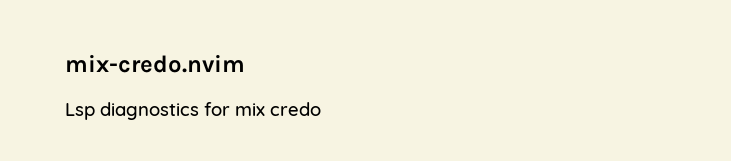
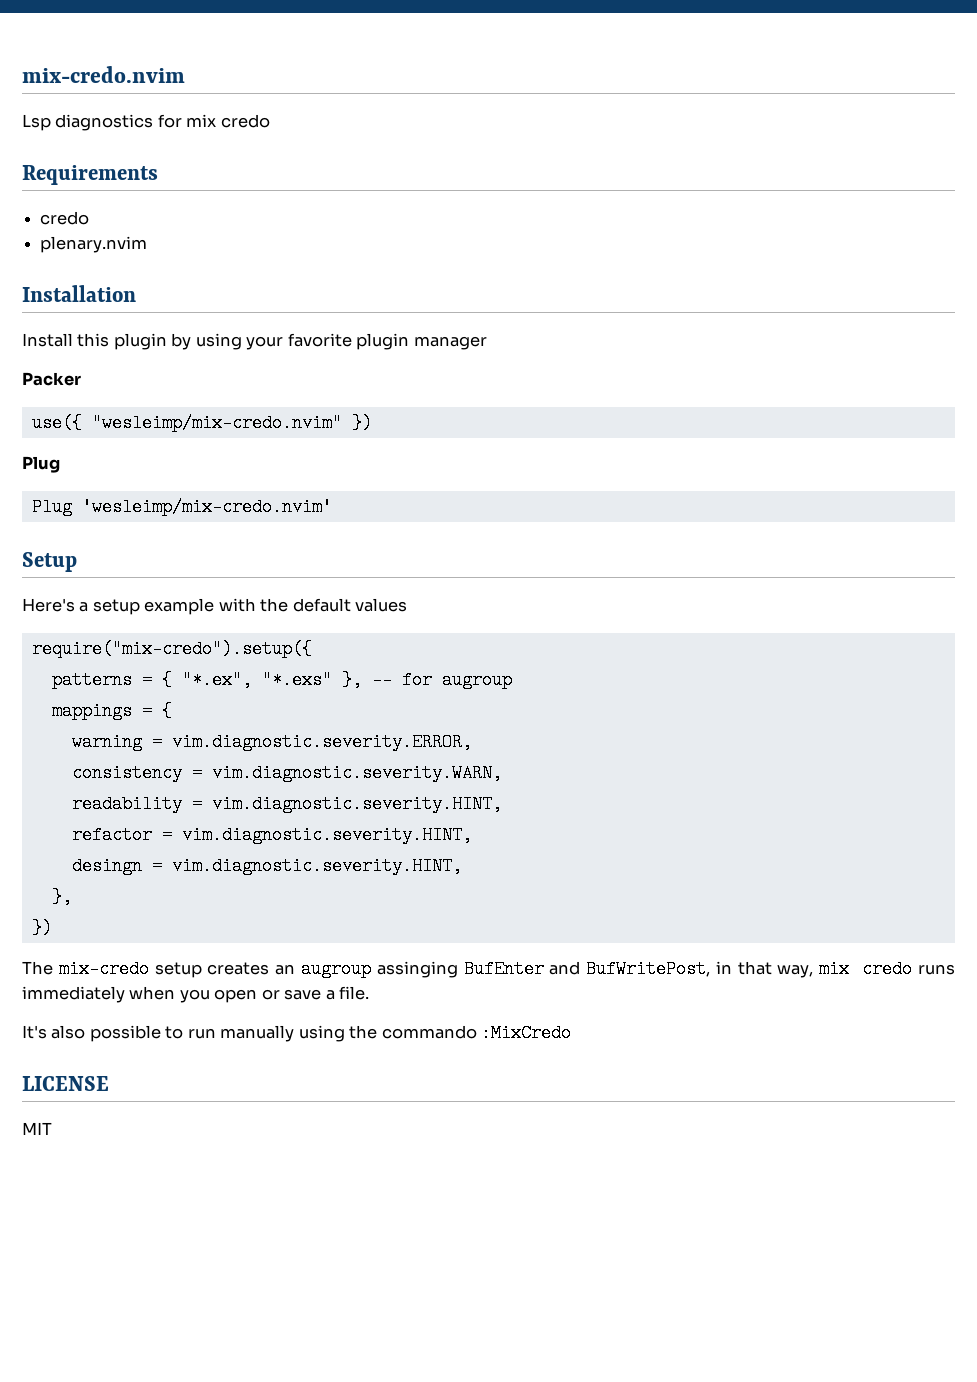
+ Requirements
+ credo
+ plenary.nvim
+ Installation
+ Install this plugin by using your favorite plugin manager
+ Packer
+ use({ "wesleimp/mix-credo.nvim" })
+ Plug
+ Plug 'wesleimp/mix-credo.nvim'
+ Setup
+ Here's a setup example with the default values
+ require("mix-credo").setup({
+ patterns = { "*.ex", "*.exs" }, -- for augroup
+ mappings = {
+ warning = vim.diagnostic.severity.ERROR,
+ consistency = vim.diagnostic.severity.WARN,
+ readability = vim.diagnostic.severity.HINT,
+ refactor = vim.diagnostic.severity.HINT,
+ desingn = vim.diagnostic.severity.HINT,
+ },
+ })
+ The mix-credo setup creates an augroup assinging BufEnter and BufWritePost, in that way, mix credo runs immediately when you open or save a file.
+ It's also possible to run manually using the commando :MixCredo
+ LICENSE
+ MIT

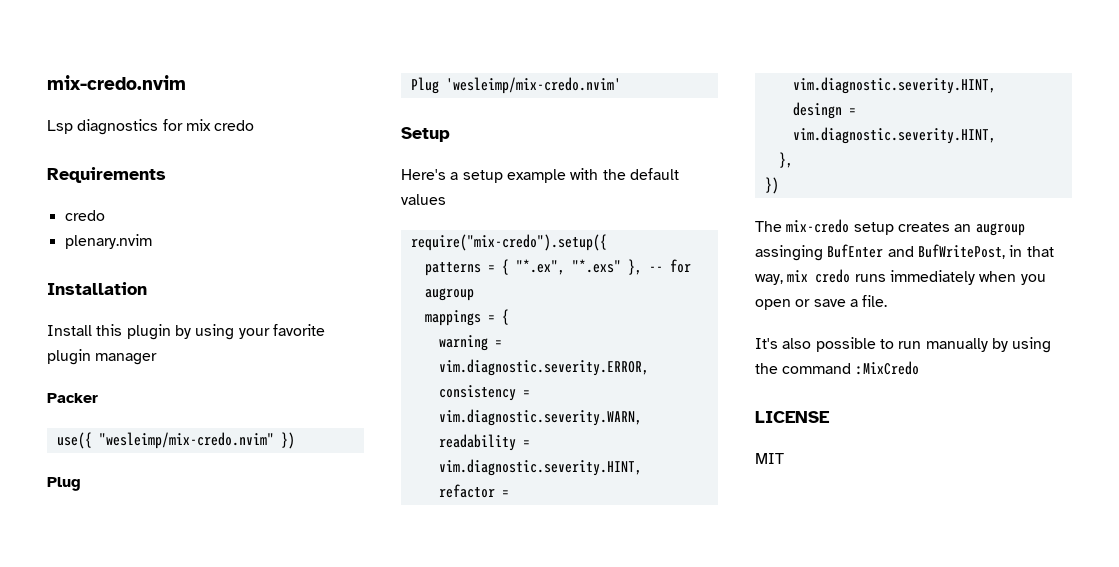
- It's also possible to run manually using the commando :MixCredo
+ It's also possible to run manually by using the command :MixCredo

